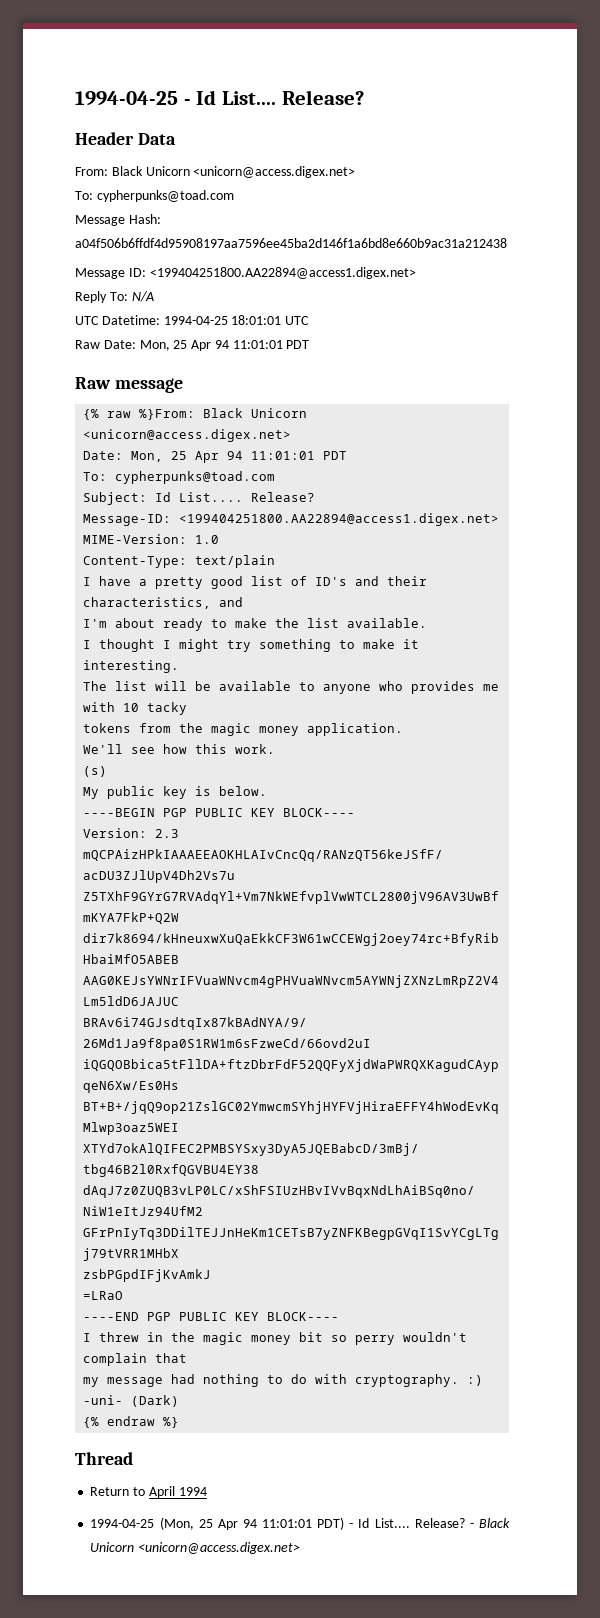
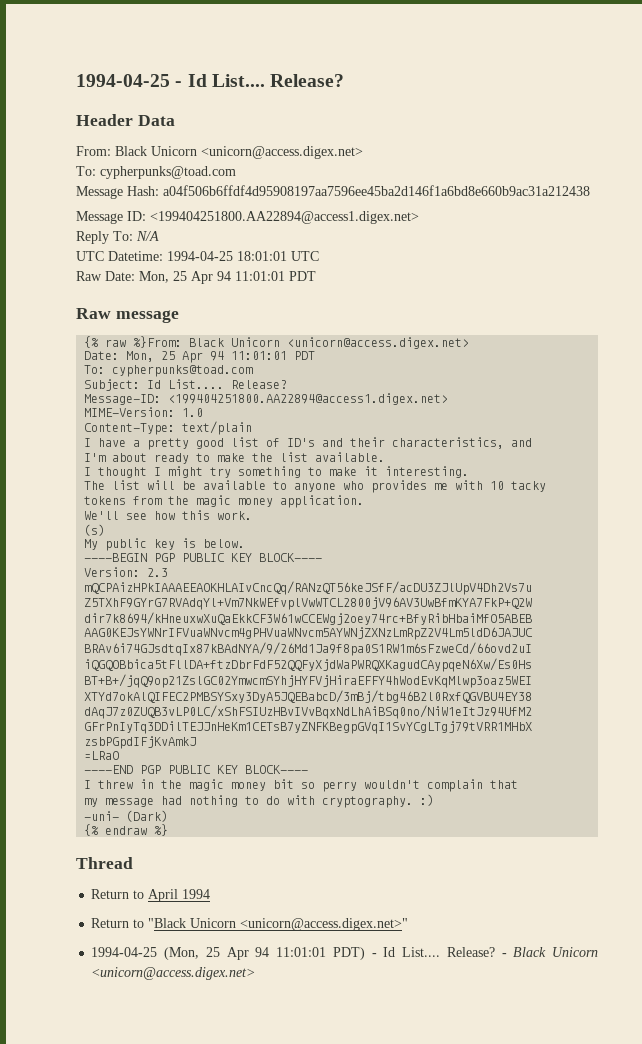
+ Return to "Black Unicorn <unicorn@access.digex.net>"

